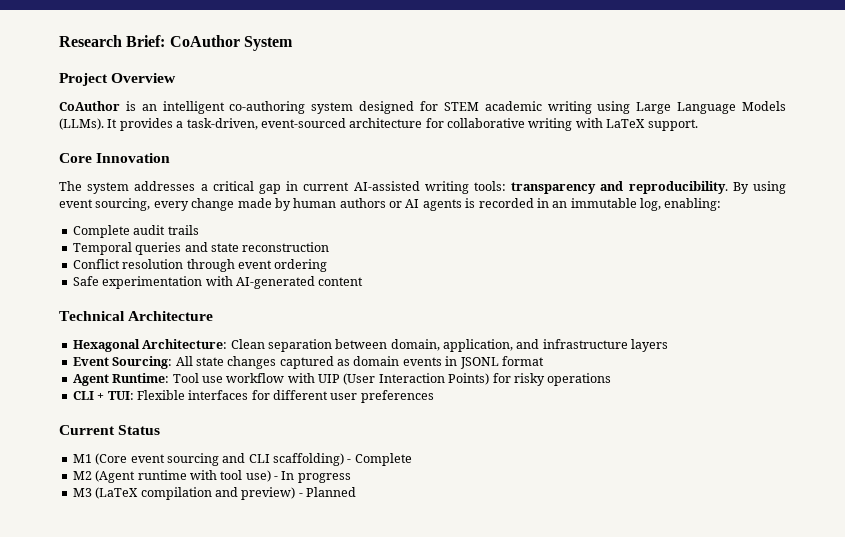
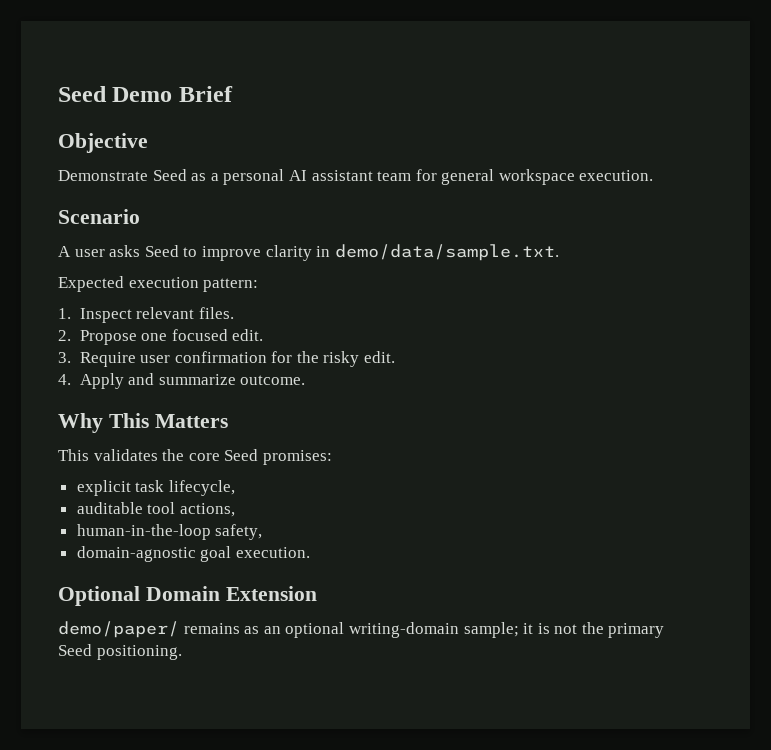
- Research Brief: CoAuthor System
- Project Overview
- CoAuthor is an intelligent co-authoring system designed for STEM academic writing using Large Language Models (LLMs). It provides a task-driven, event-sourced architecture for collaborative writing with LaTeX support.
- Core Innovation
- The system addresses a critical gap in current AI-assisted writing tools: transparency and reproducibility. By using event sourcing, every change made by human authors or AI agents is recorded in an immutable log, enabling:
- Complete audit trails
- Temporal queries and state reconstruction
- Conflict resolution through event ordering
- Safe experimentation with AI-generated content
- Technical Architecture
- Hexagonal Architecture: Clean separation between domain, application, and infrastructure layers
- Event Sourcing: All state changes captured as domain events in JSONL format
- Agent Runtime: Tool use workflow with UIP (User Interaction Points) for risky operations
- CLI + TUI: Flexible interfaces for different user preferences
- Current Status
- M1 (Core event sourcing and CLI scaffolding) - Complete
- M2 (Agent runtime with tool use) - In progress
- M3 (LaTeX compilation and preview) - Planned
+ Seed Demo Brief
+ Objective
+ Demonstrate Seed as a personal AI assistant team for general workspace execution.
+ Scenario
+ A user asks Seed to improve clarity in demo/data/sample.txt.
+ Expected execution pattern:
+ 1. Inspect relevant files.
+ 2. Propose one focused edit.
+ 3. Require user confirmation for the risky edit.
+ 4. Apply and summarize outcome.
+ Why This Matters
+ This validates the core Seed promises:
+ explicit task lifecycle,
+ auditable tool actions,
+ human-in-the-loop safety,
+ domain-agnostic goal execution.
+ Optional Domain Extension
+ demo/paper/ remains as an optional writing-domain sample; it is not the primary Seed positioning.

